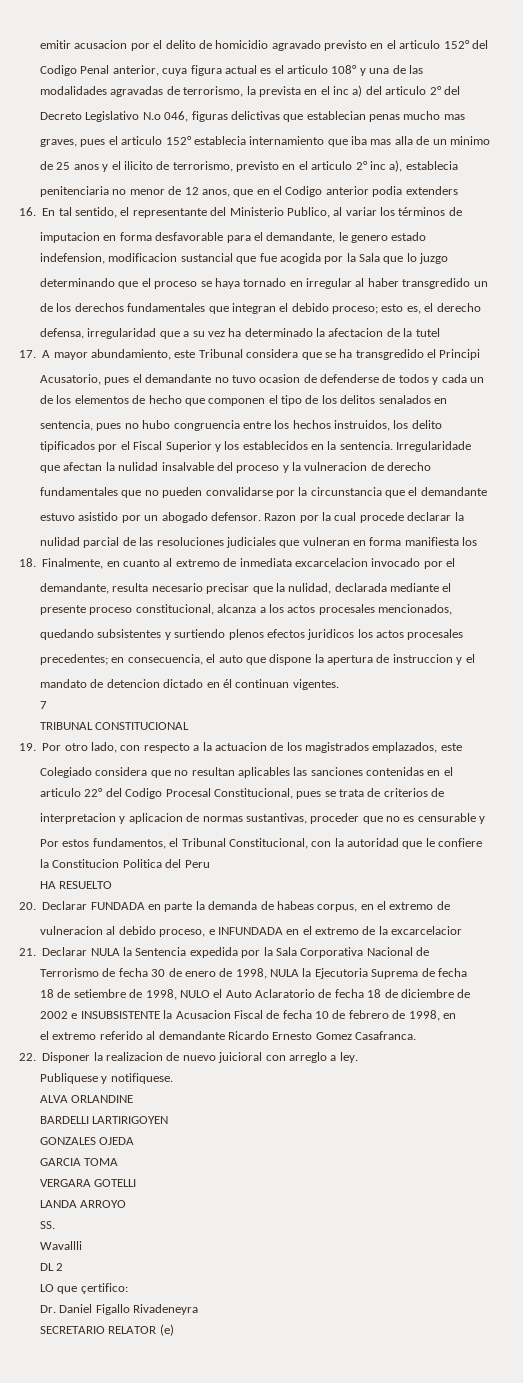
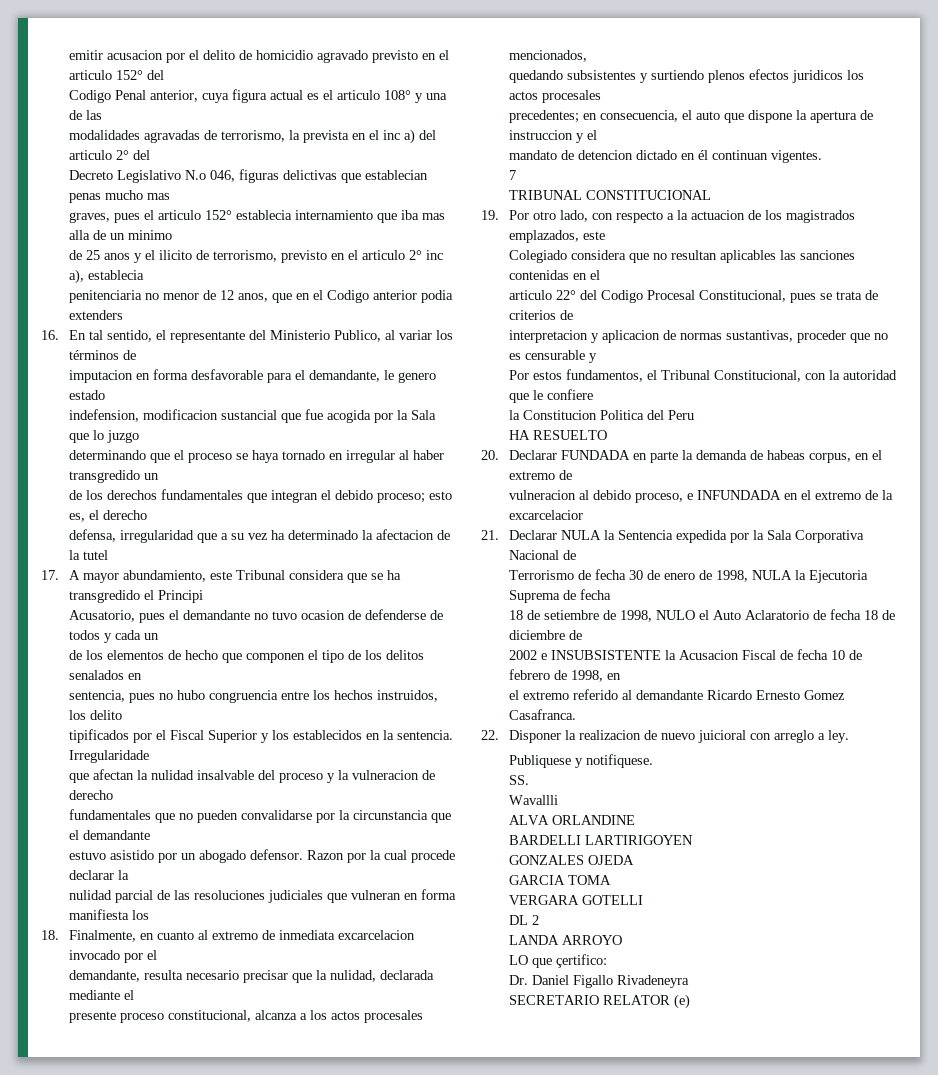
+ SS.
+ Wavallli
+ DL 2
- SS.
- Wavallli
- DL 2

